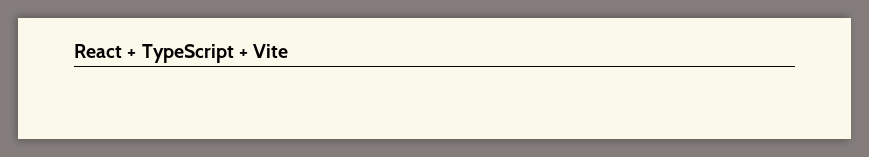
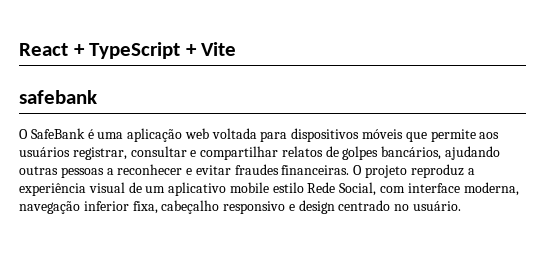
+ safebank
+ O SafeBank é uma aplicação web voltada para dispositivos móveis que permite aos usuários registrar, consultar e compartilhar relatos de golpes bancários, ajudando outras pessoas a reconhecer e evitar fraudes financeiras. O projeto reproduz a experiência visual de um aplicativo mobile estilo Rede Social, com interface moderna, navegação inferior fixa, cabeçalho responsivo e design centrado no usuário.

